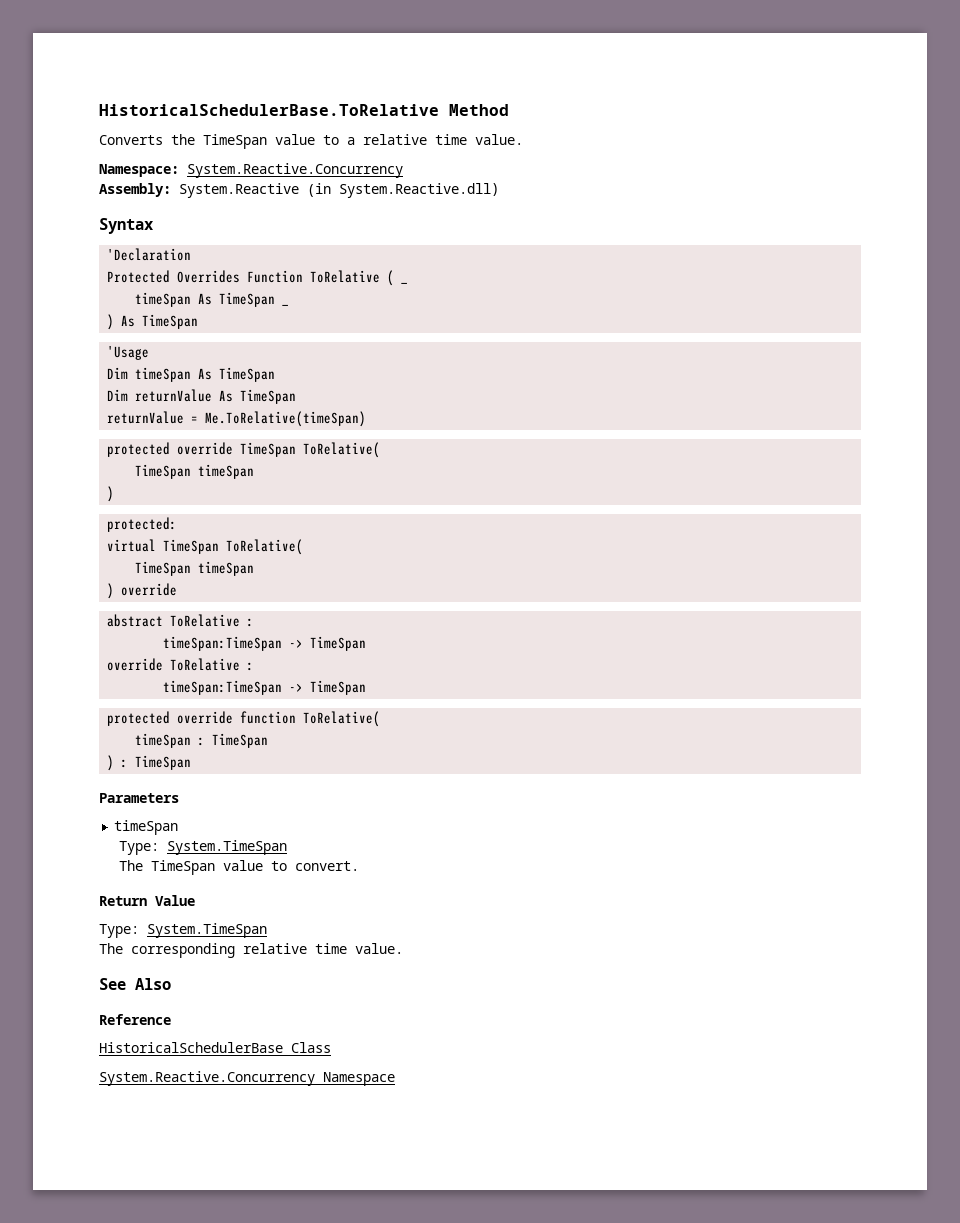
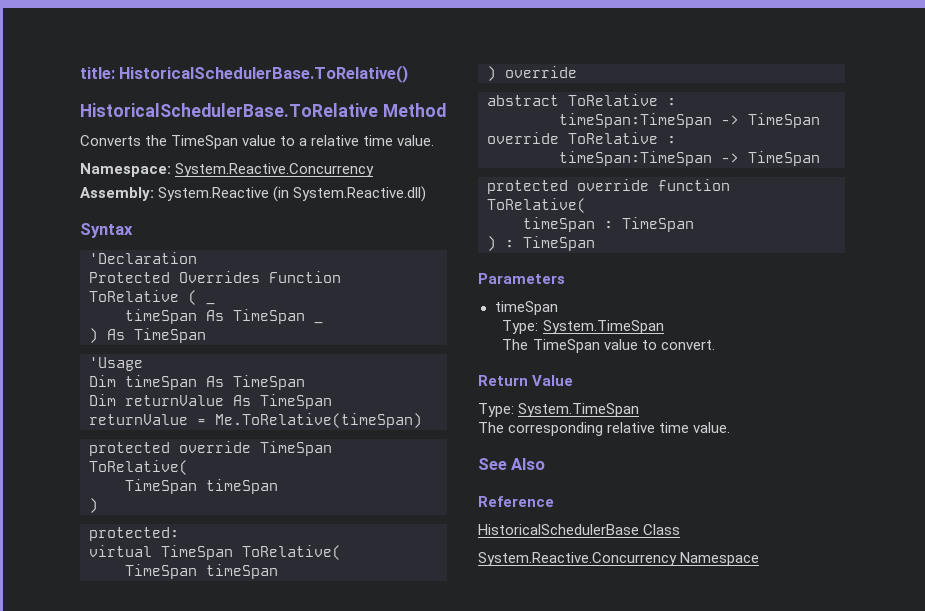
+ title: HistoricalSchedulerBase.ToRelative()

